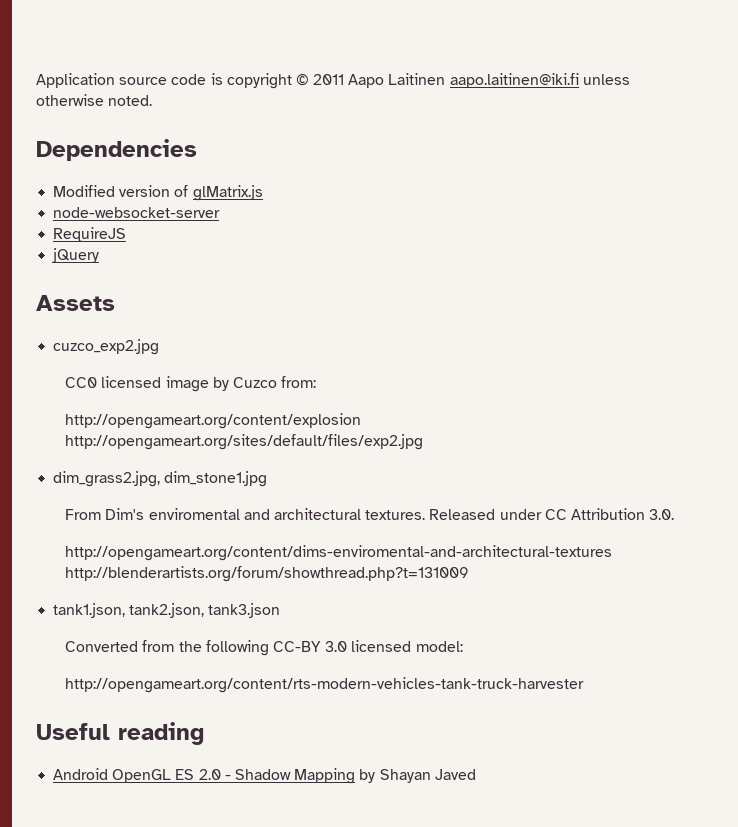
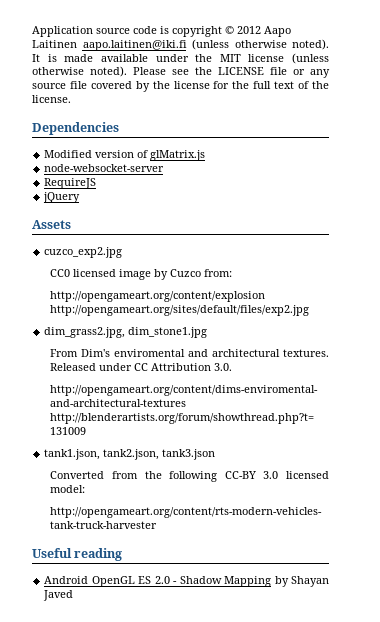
- Application source code is copyright © 2011 Aapo Laitinen aapo.laitinen@iki.fi unless otherwise noted.
+ Application source code is copyright © 2012 Aapo Laitinen aapo.laitinen@iki.fi (unless otherwise noted). It is made available under the MIT license (unless otherwise noted). Please see the LICENSE file or any source file covered by the license for the full text of the license.

